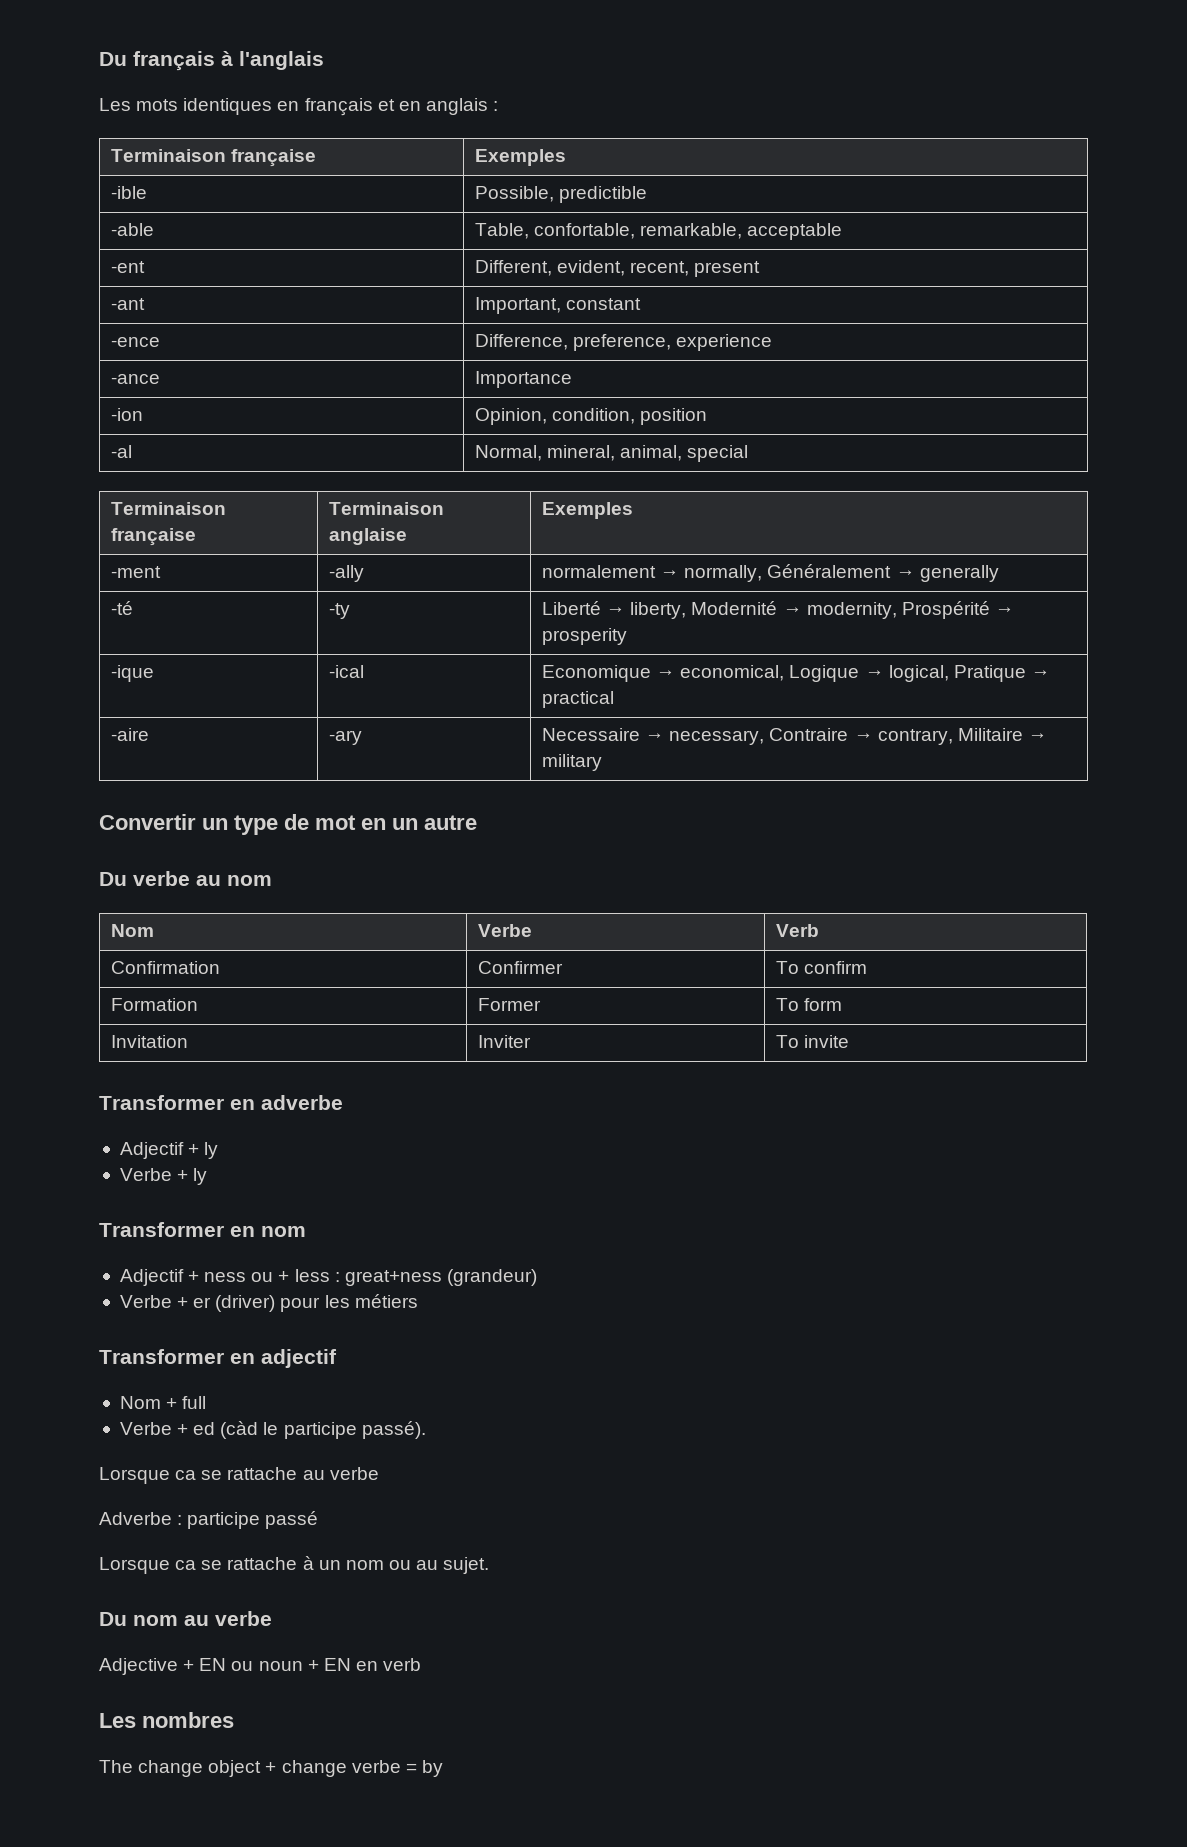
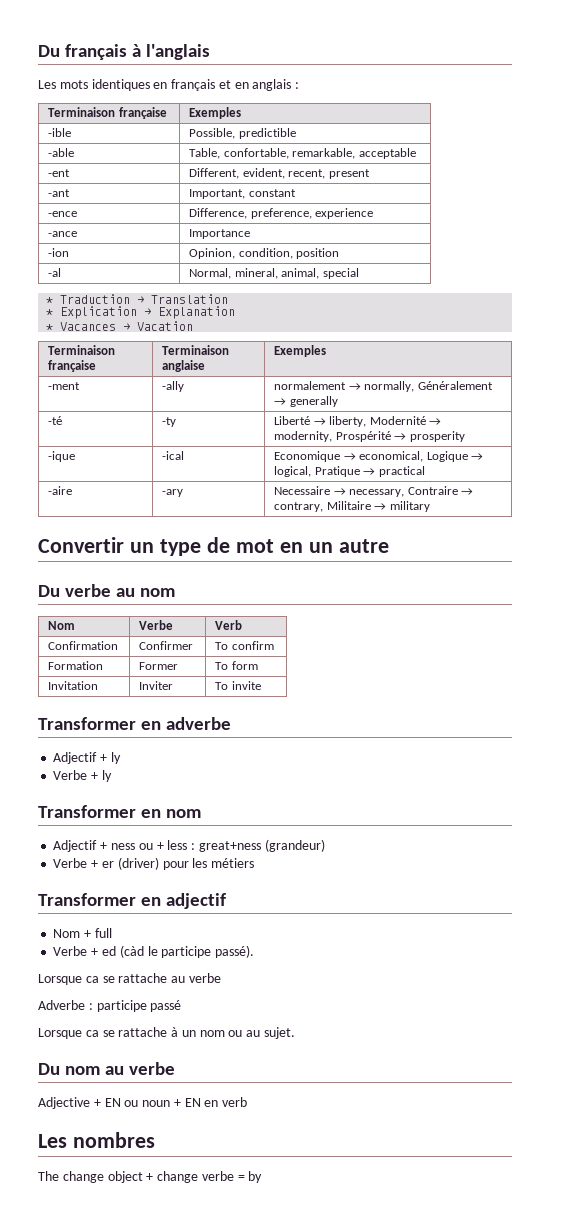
+ * Traduction → Translation
+ * Explication → Explanation
+ * Vacances → Vacation

